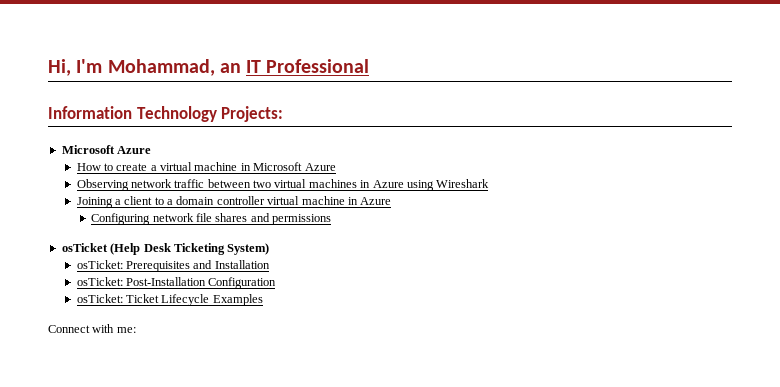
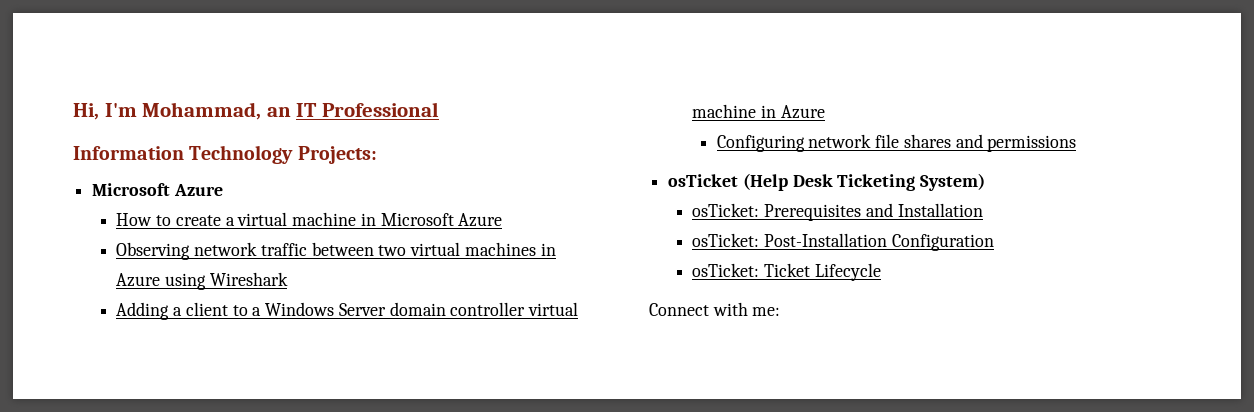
- Joining a client to a domain controller virtual machine in Azure
+ Adding a client to a Windows Server domain controller virtual machine in Azure
- osTicket: Ticket Lifecycle Examples
+ osTicket: Ticket Lifecycle

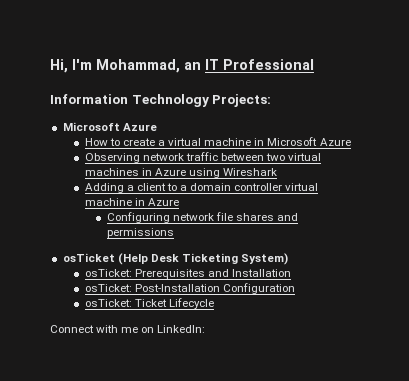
- Adding a client to a Windows Server domain controller virtual machine in Azure
+ Adding a client to a domain controller virtual machine in Azure
- Connect with me:
+ Connect with me on LinkedIn:

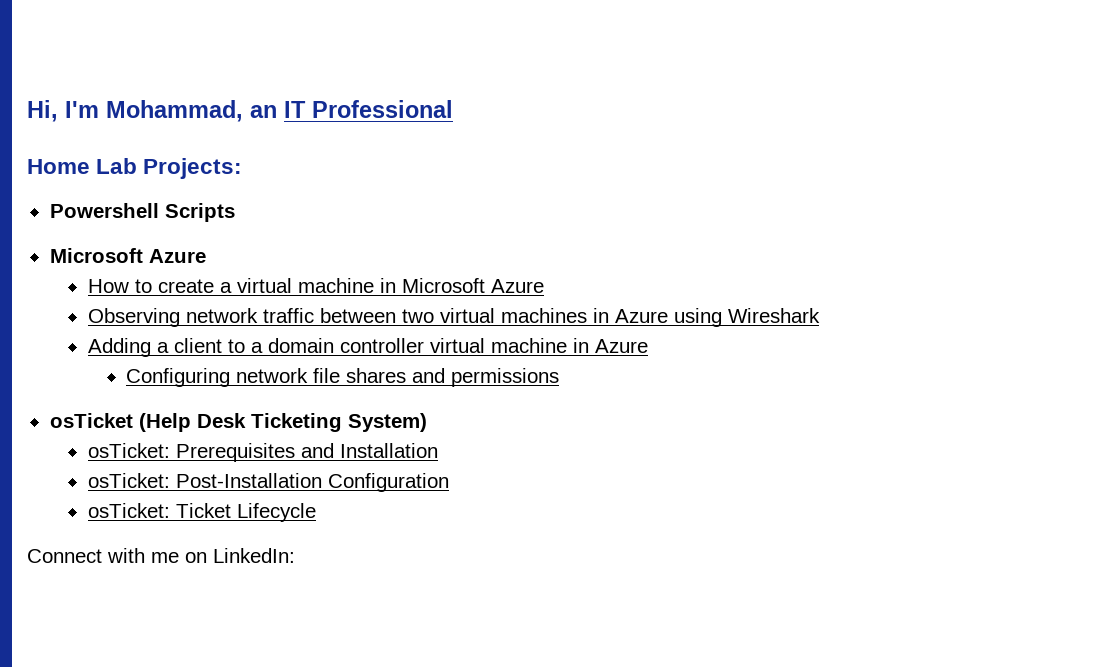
- Information Technology Projects:
+ Home Lab Projects:
+ Powershell Scripts

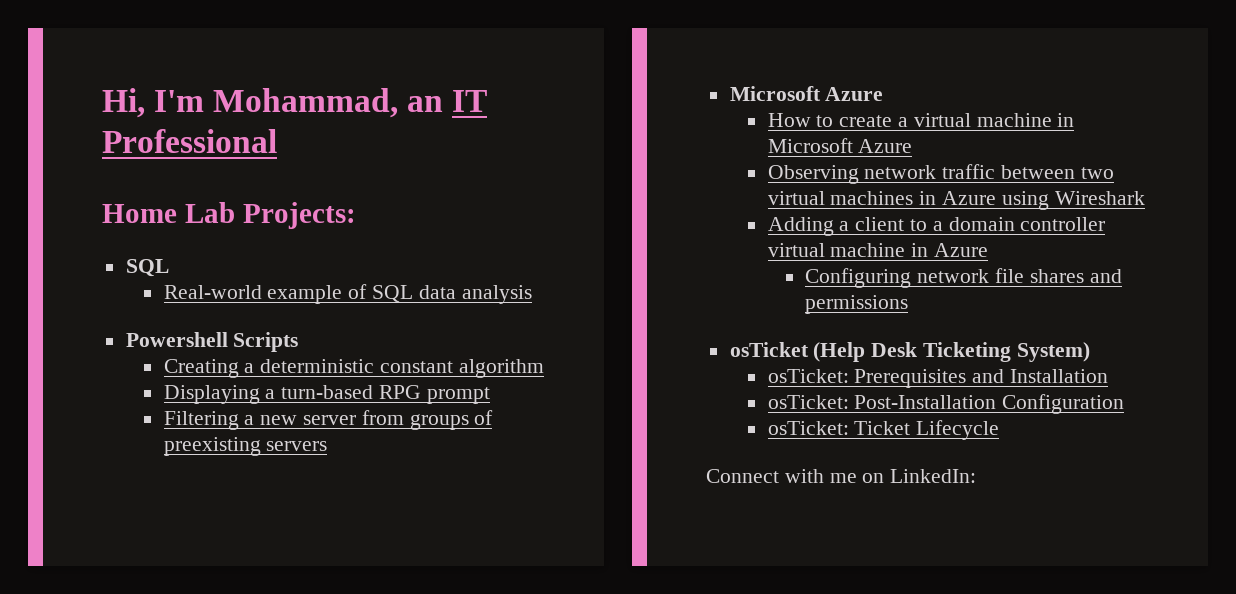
  Home Lab Projects:
+ SQL
+ Real-world example of SQL data analysis
  Powershell Scripts
+ Creating a deterministic constant algorithm
+ Displaying a turn-based RPG prompt
+ Filtering a new server from groups of preexisting servers

